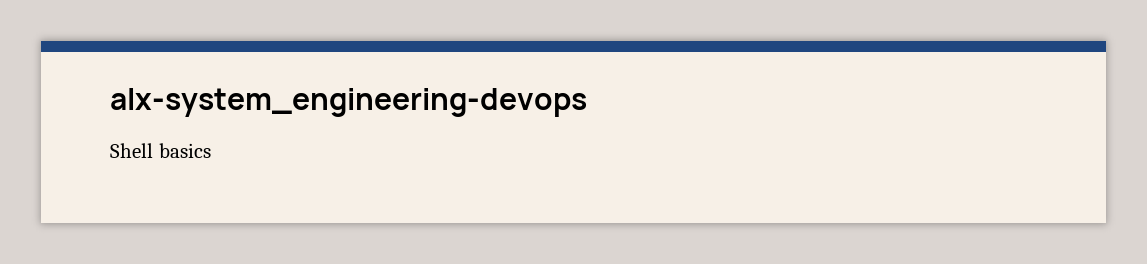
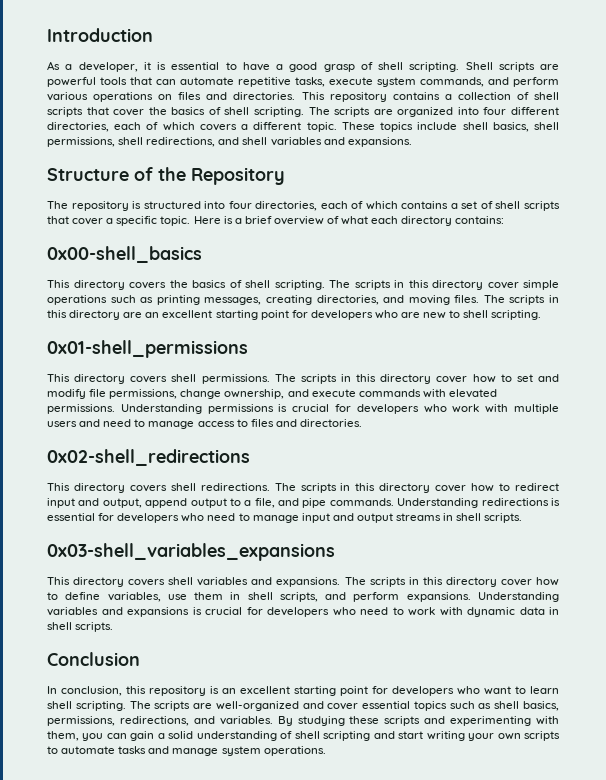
- alx-system_engineering-devops
- Shell basics
+ Introduction
+ As a developer, it is essential to have a good grasp of shell scripting. Shell scripts are powerful tools that can automate repetitive tasks, execute system commands, and perform various operations on files and directories. This repository contains a collection of shell scripts that cover the basics of shell scripting. The scripts are organized into four different directories, each of which covers a different topic. These topics include shell basics, shell permissions, shell redirections, and shell variables and expansions.
+ Structure of the Repository
+ The repository is structured into four directories, each of which contains a set of shell scripts that cover a specific topic. Here is a brief overview of what each directory contains:
+ 0x00-shell_basics
+ This directory covers the basics of shell scripting. The scripts in this directory cover simple operations such as printing messages, creating directories, and moving files. The scripts in this directory are an excellent starting point for developers who are new to shell scripting.
+ 0x01-shell_permissions
+ This directory covers shell permissions. The scripts in this directory cover how to set and modify file permissions, change ownership, and execute commands with elevated permissions. Understanding permissions is crucial for developers who work with multiple users and need to manage access to files and directories.
+ 0x02-shell_redirections
+ This directory covers shell redirections. The scripts in this directory cover how to redirect input and output, append output to a file, and pipe commands. Understanding redirections is essential for developers who need to manage input and output streams in shell scripts.
+ 0x03-shell_variables_expansions
+ This directory covers shell variables and expansions. The scripts in this directory cover how to define variables, use them in shell scripts, and perform expansions. Understanding variables and expansions is crucial for developers who need to work with dynamic data in shell scripts.
+ Conclusion
+ In conclusion, this repository is an excellent starting point for developers who want to learn shell scripting. The scripts are well-organized and cover essential topics such as shell basics, permissions, redirections, and variables. By studying these scripts and experimenting with them, you can gain a solid understanding of shell scripting and start writing your own scripts to automate tasks and manage system operations.

